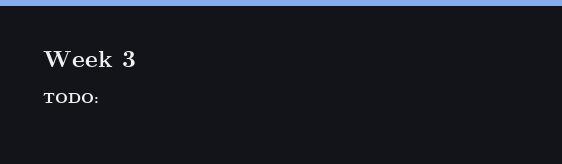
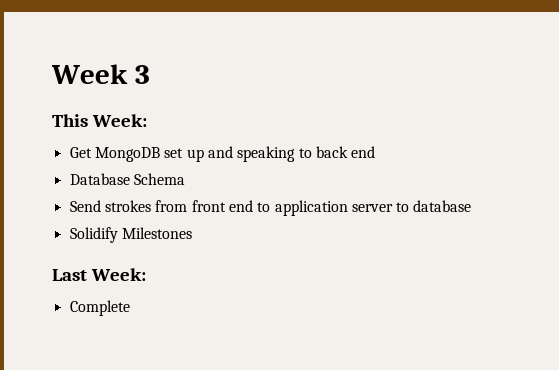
- TODO:
+ This Week:
+ Get MongoDB set up and speaking to back end
+ Database Schema
+ Send strokes from front end to application server to database
+ Solidify Milestones
+ Last Week:
+ Complete

